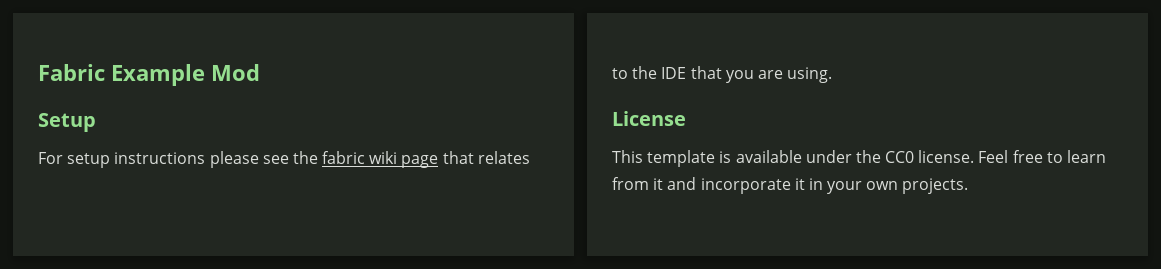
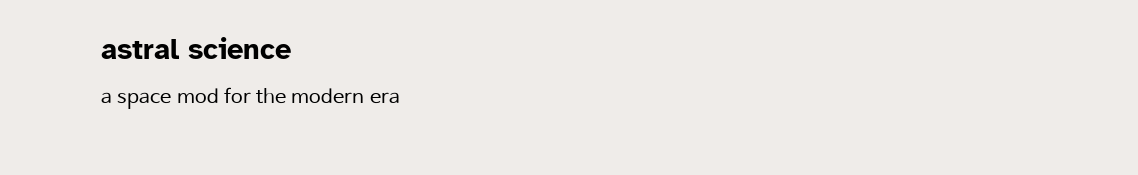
- Fabric Example Mod
- Setup
- For setup instructions please see the fabric wiki page that relates to the IDE that you are using.
- License
- This template is available under the CC0 license. Feel free to learn from it and incorporate it in your own projects.
+ astral science
+ a space mod for the modern era

